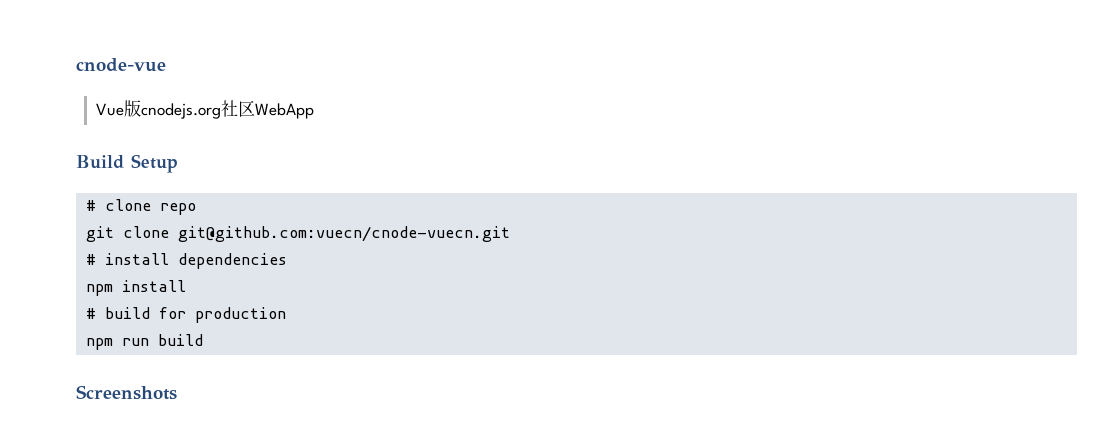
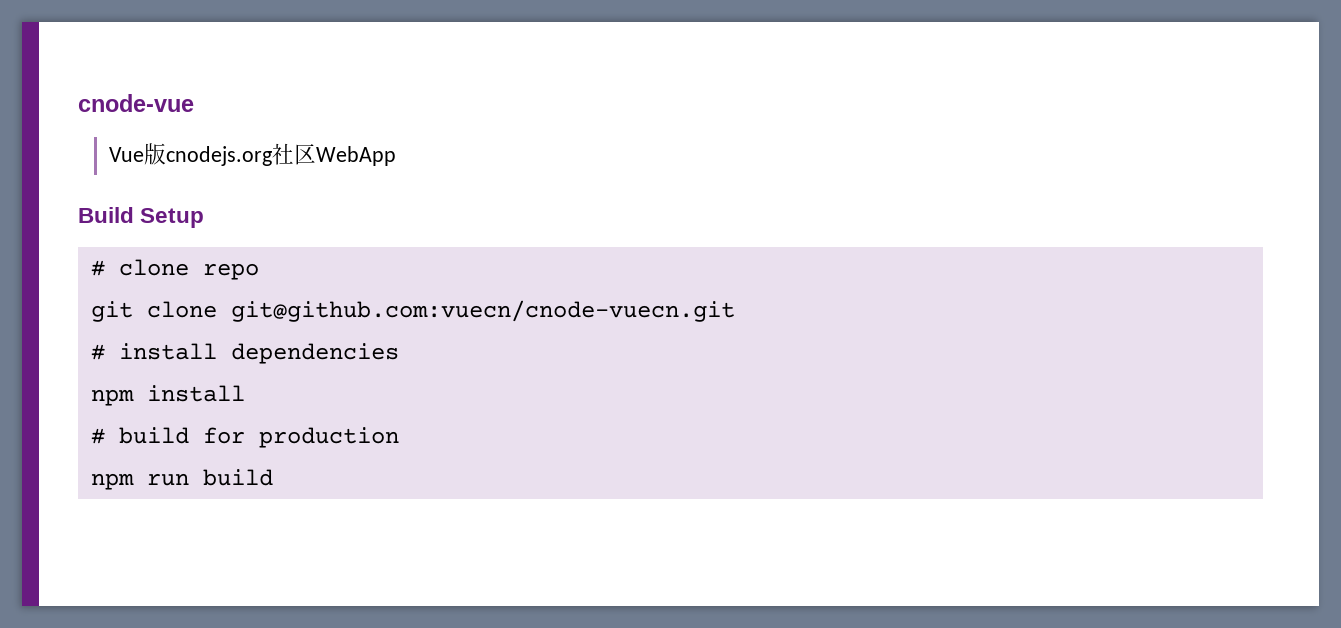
- Screenshots

